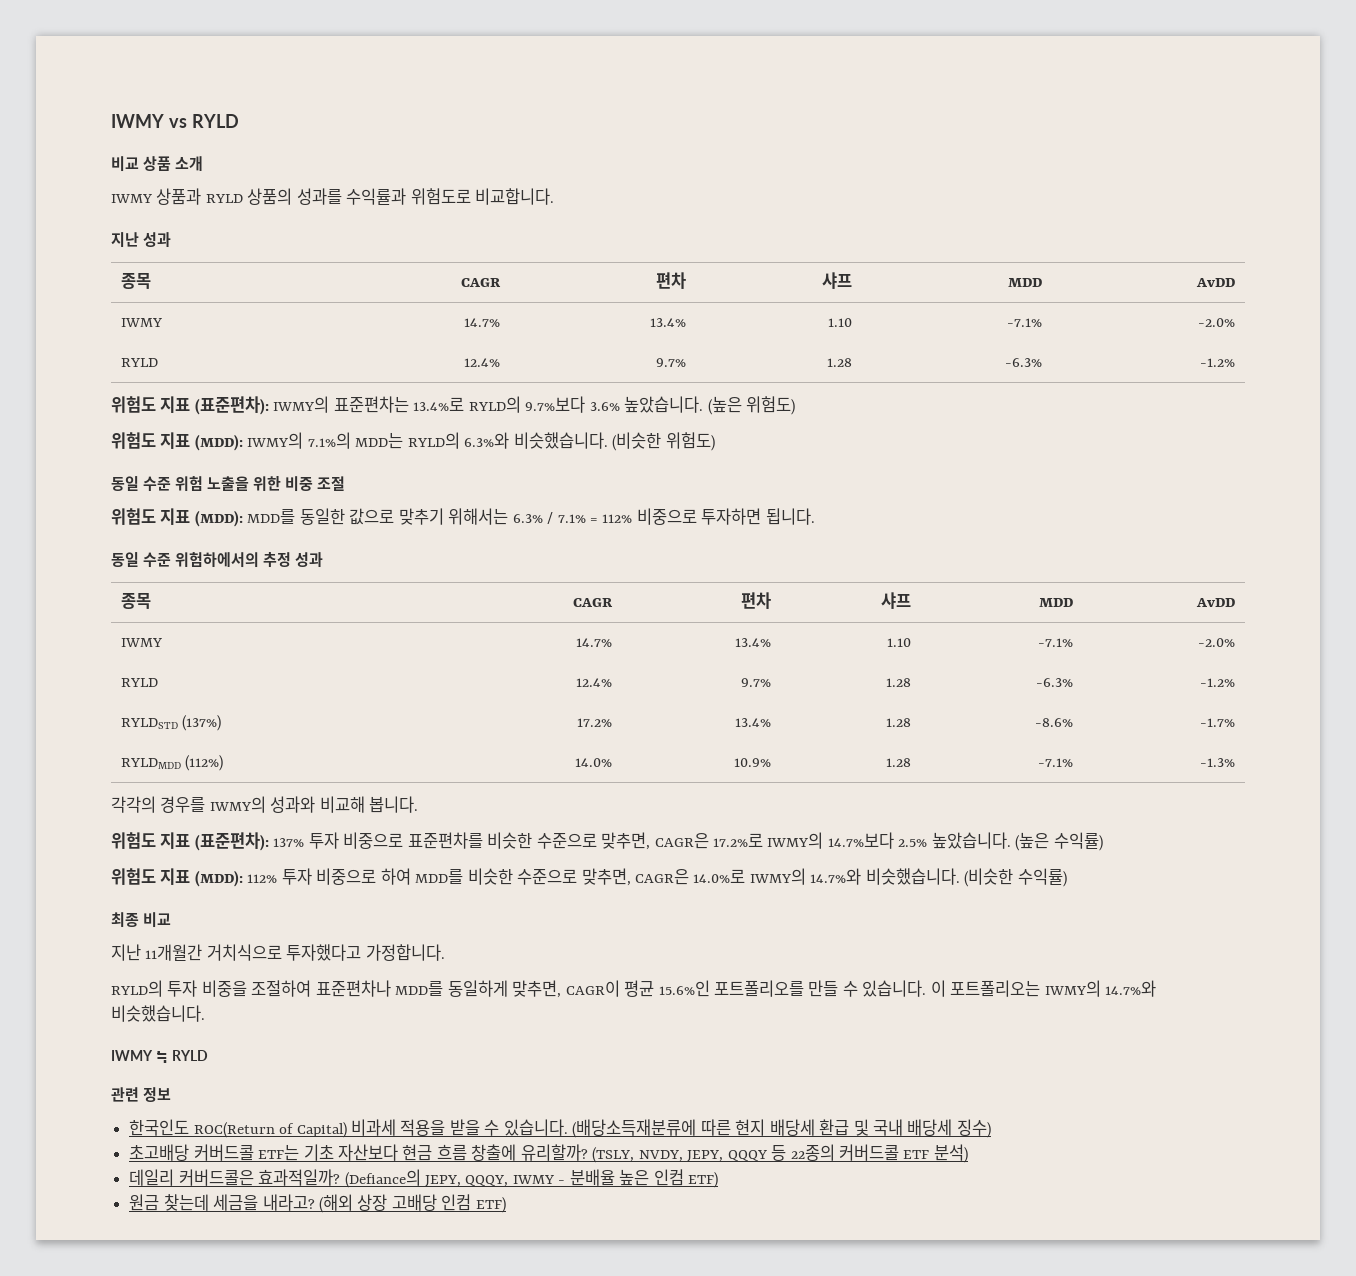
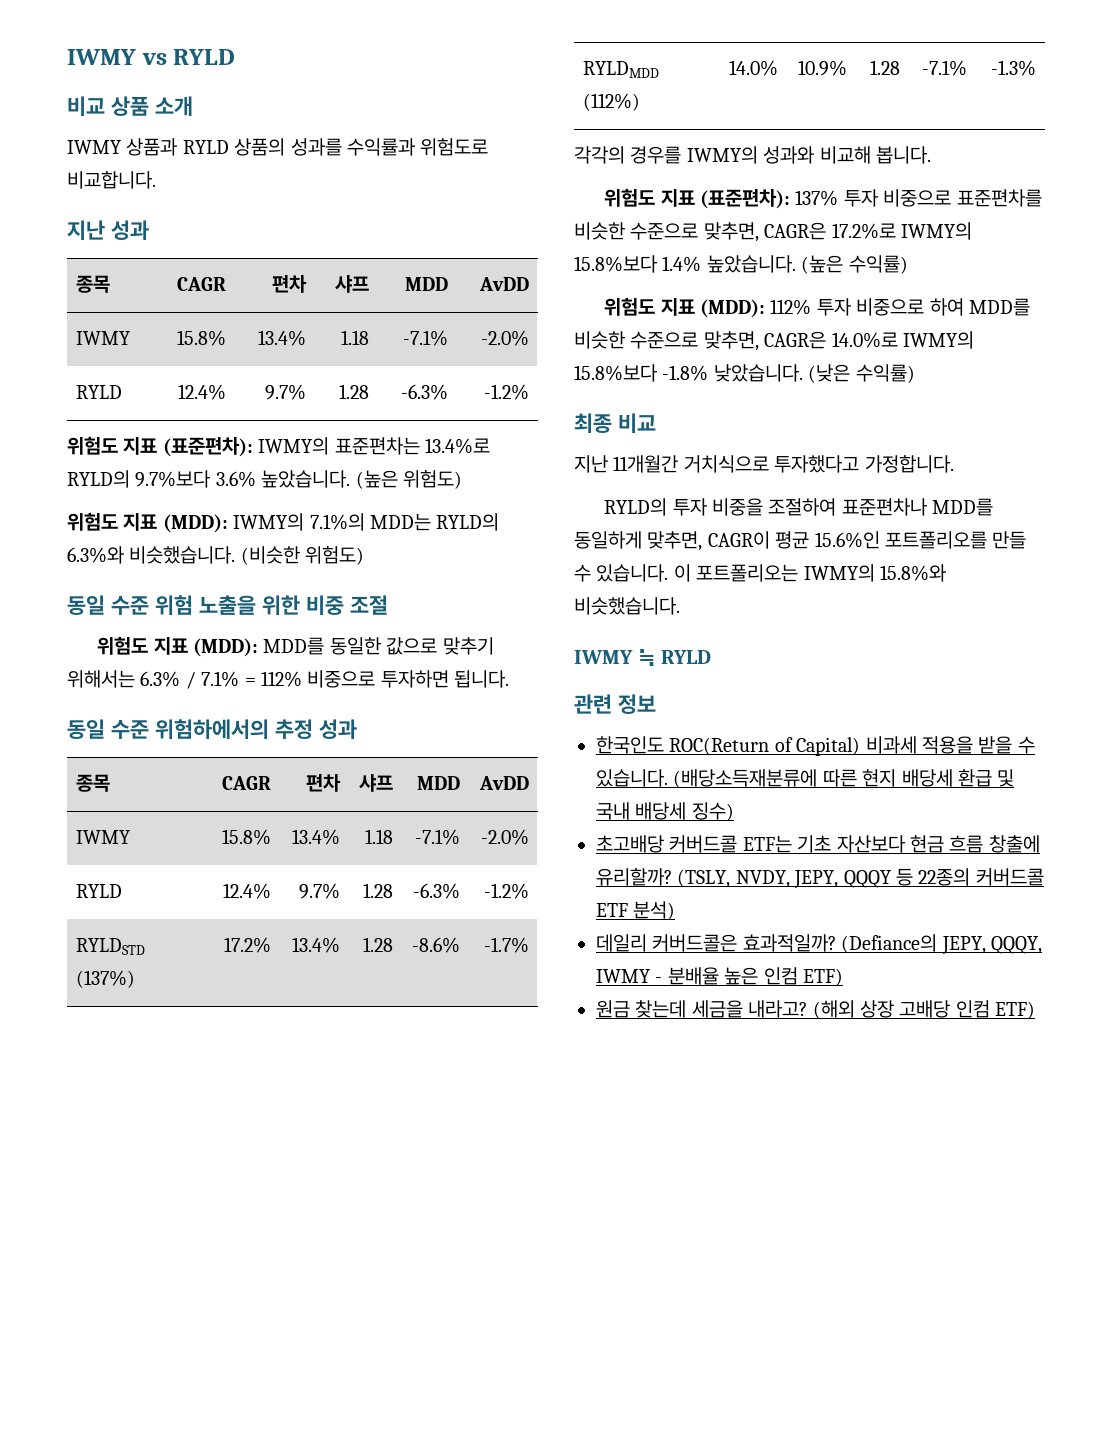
  지난 성과
  종목 | CAGR | 편차 | 샤프 | MDD | AvDD
- IWMY | 14.7% | 13.4% | 1.10 | -7.1% | -2.0%
+ IWMY | 15.8% | 13.4% | 1.18 | -7.1% | -2.0%
  동일 수준 위험하에서의 추정 성과
  종목 | CAGR | 편차 | 샤프 | MDD | AvDD
- IWMY | 14.7% | 13.4% | 1.10 | -7.1% | -2.0%
+ IWMY | 15.8% | 13.4% | 1.18 | -7.1% | -2.0%
- 위험도 지표 (표준편차): 137% 투자 비중으로 표준편차를 비슷한 수준으로 맞추면, CAGR은 17.2%로 IWMY의 14.7%보다 2.5% 높았습니다.
+ 위험도 지표 (표준편차): 137% 투자 비중으로 표준편차를 비슷한 수준으로 맞추면, CAGR은 17.2%로 IWMY의 15.8%보다 1.4% 높았습니다.
- 위험도 지표 (MDD): 112% 투자 비중으로 하여 MDD를 비슷한 수준으로 맞추면, CAGR은 14.0%로 IWMY의 14.7%와 비슷했습니다. (비슷한 수익률)
+ 위험도 지표 (MDD): 112% 투자 비중으로 하여 MDD를 비슷한 수준으로 맞추면, CAGR은 14.0%로 IWMY의 15.8%보다 -1.8% 낮았습니다. (낮은 수익률)
- 이 포트폴리오는 IWMY의 14.7%와 비슷했습니다.
+ 이 포트폴리오는 IWMY의 15.8%와 비슷했습니다.

